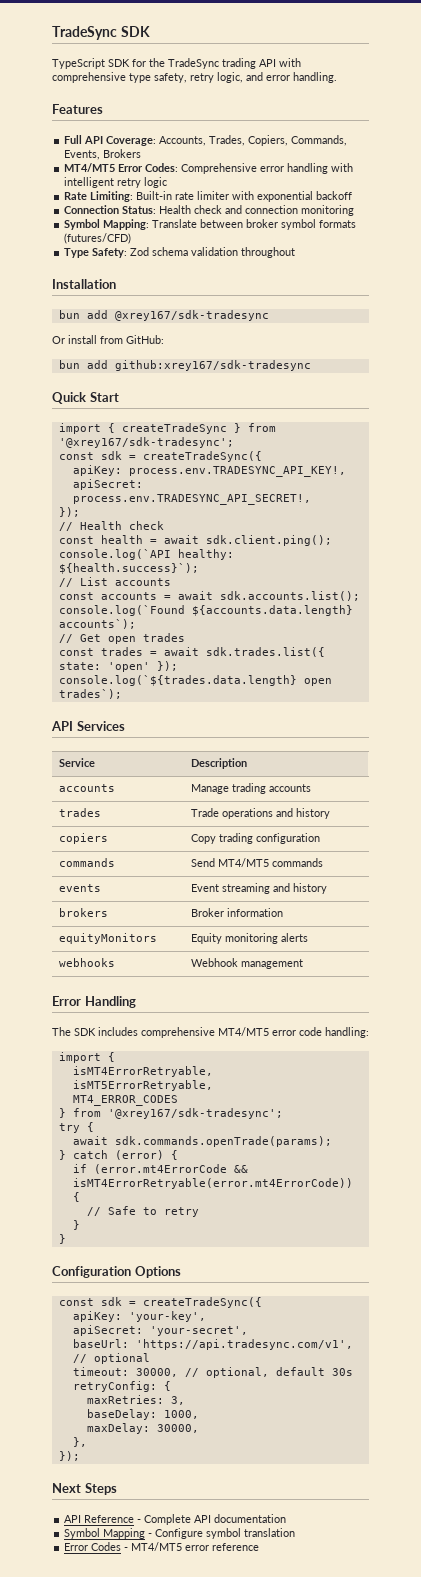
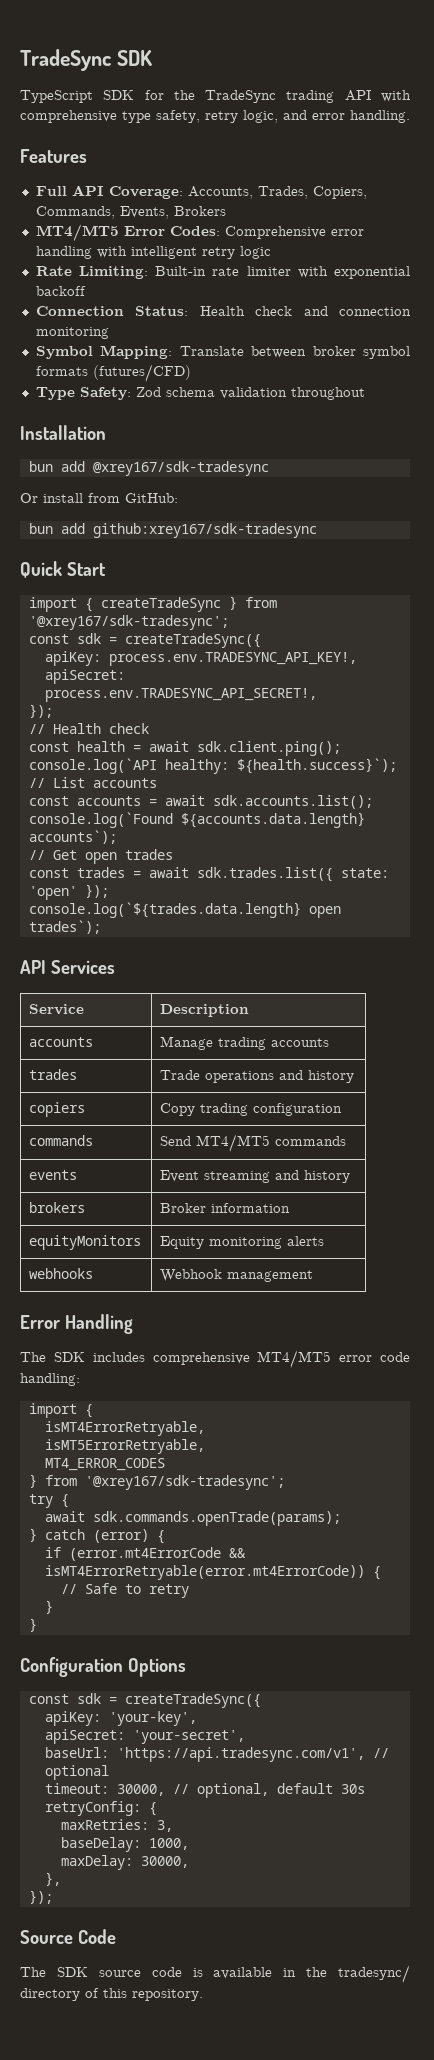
- Next Steps
- API Reference - Complete API documentation
- Symbol Mapping - Configure symbol translation
- Error Codes - MT4/MT5 error reference
+ Source Code
+ The SDK source code is available in the tradesync/ directory of this repository.

